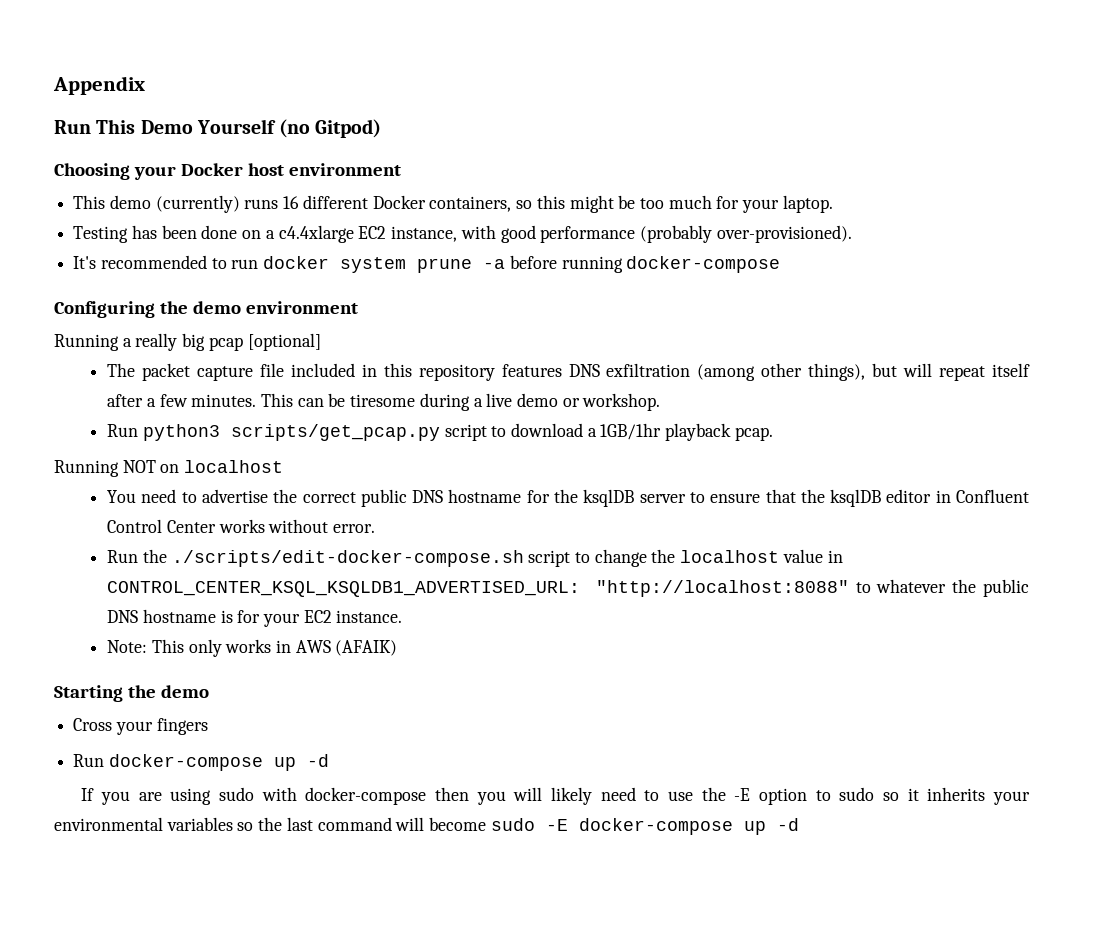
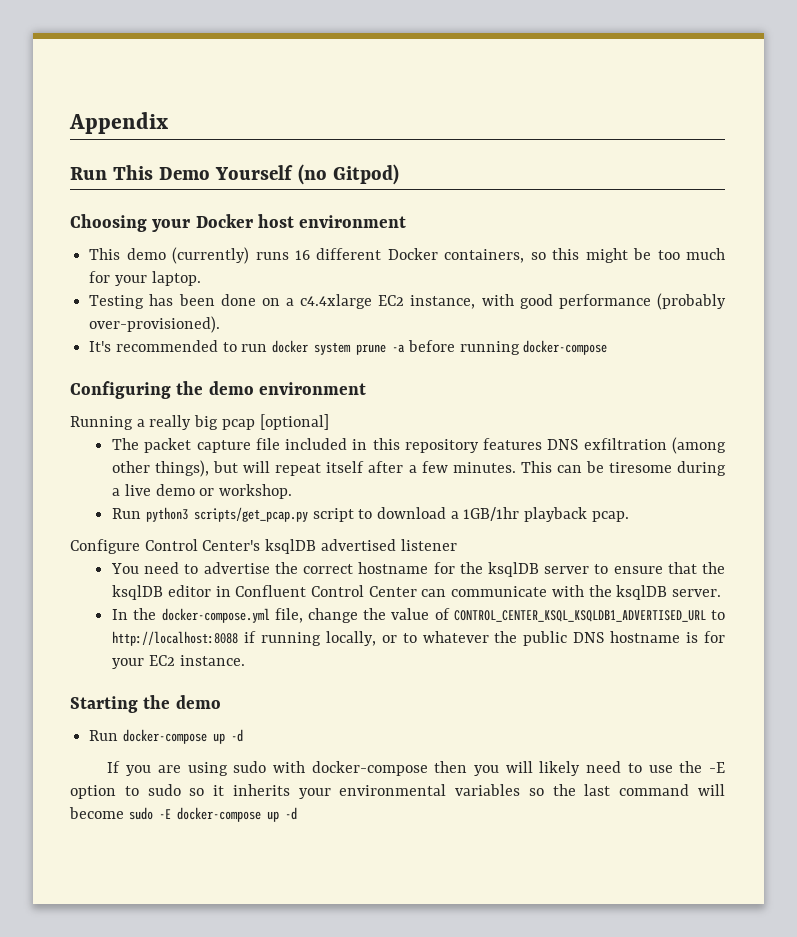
- Running NOT on localhost
+ Configure Control Center's ksqlDB advertised listener
- You need to advertise the correct public DNS hostname for the ksqlDB server to ensure that the ksqlDB editor in Confluent Control Center works without error.
- Run the ./scripts/edit-docker-compose.sh script to change the localhost value in CONTROL_CENTER_KSQL_KSQLDB1_ADVERTISED_URL: "http://localhost:8088" to whatever the public DNS hostname is for your EC2 instance.
+ You need to advertise the correct hostname for the ksqlDB server to ensure that the ksqlDB editor in Confluent Control Center can communicate with the ksqlDB server.
+ In the docker-compose.yml file, change the value of CONTROL_CENTER_KSQL_KSQLDB1_ADVERTISED_URL to http://localhost:8088 if running locally, or to whatever the public DNS hostname is for your EC2 instance.
- Note: This only works in AWS (AFAIK)
- Cross your fingers

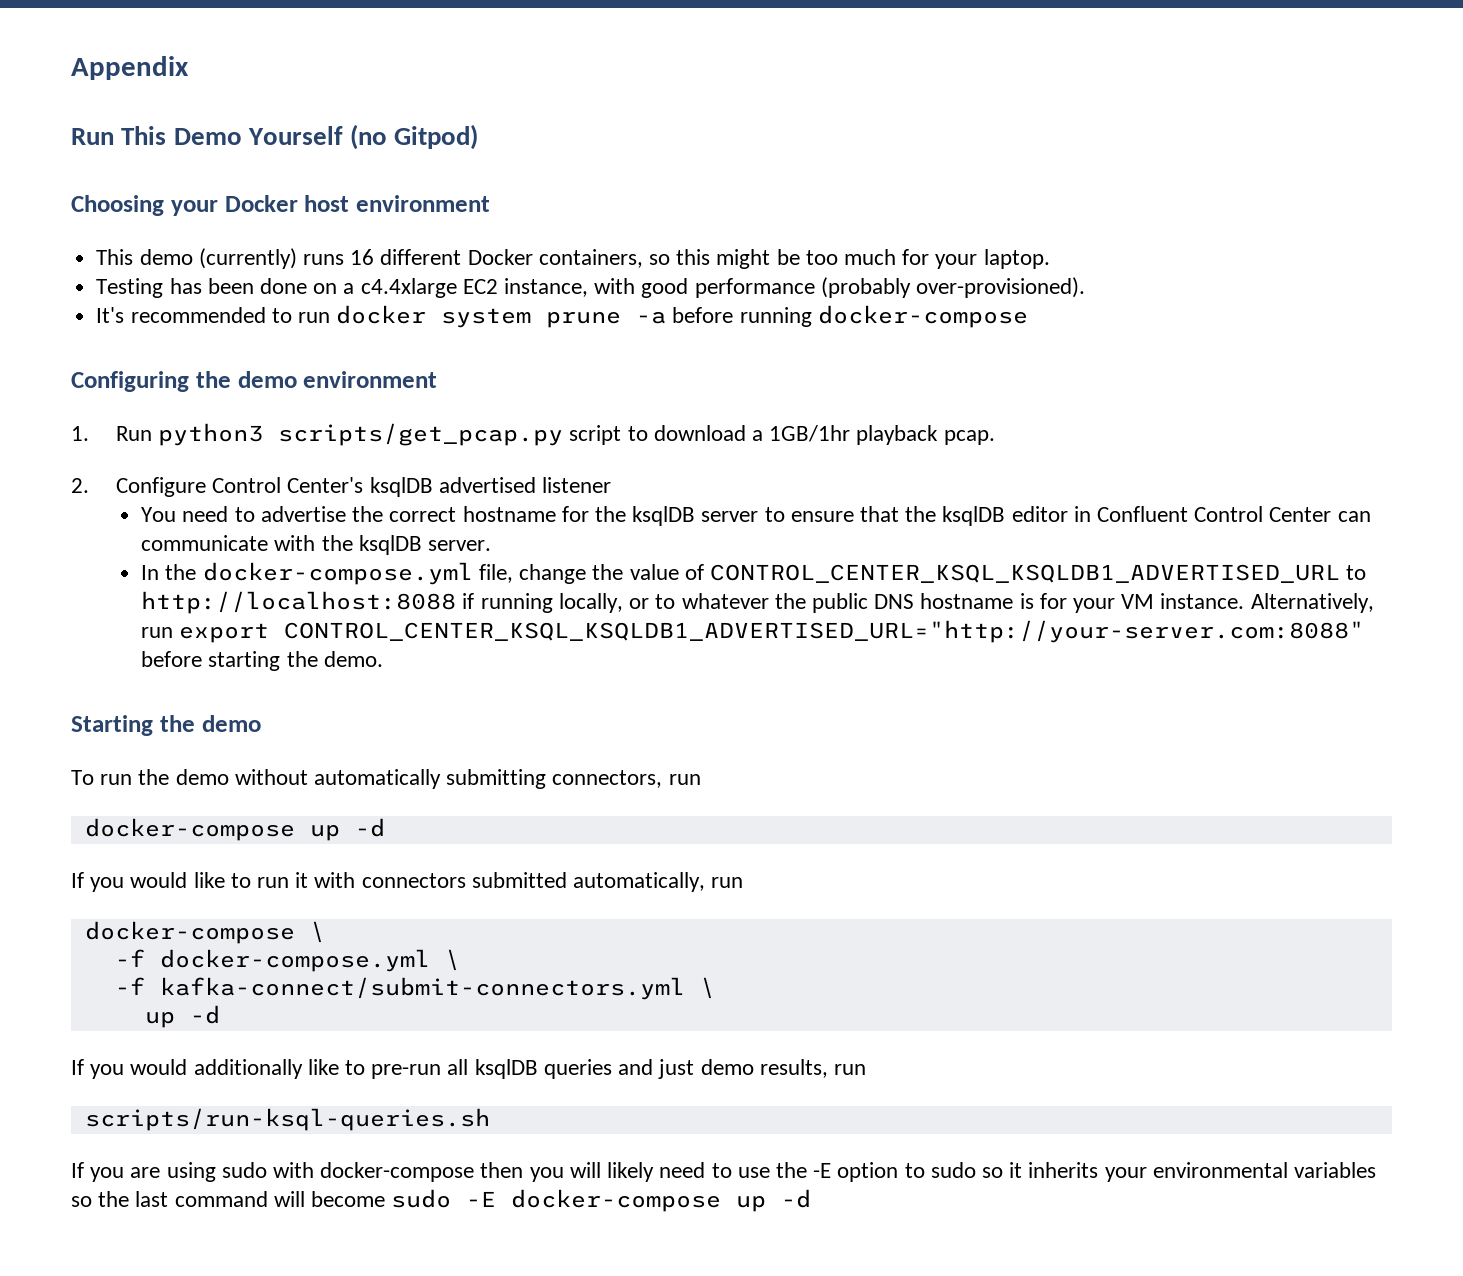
- Running a really big pcap [optional]
- The packet capture file included in this repository features DNS exfiltration (among other things), but will repeat itself after a few minutes. This can be tiresome during a live demo or workshop.
- Run python3 scripts/get_pcap.py script to download a 1GB/1hr playback pcap.
+ 1. Run python3 scripts/get_pcap.py script to download a 1GB/1hr playback pcap.
- Configure Control Center's ksqlDB advertised listener
+ 2. Configure Control Center's ksqlDB advertised listener
- In the docker-compose.yml file, change the value of CONTROL_CENTER_KSQL_KSQLDB1_ADVERTISED_URL to http://localhost:8088 if running locally, or to whatever the public DNS hostname is for your EC2 instance.
+ In the docker-compose.yml file, change the value of CONTROL_CENTER_KSQL_KSQLDB1_ADVERTISED_URL to http://localhost:8088 if running locally, or to whatever the public DNS hostname is for your VM instance. Alternatively, run export CONTROL_CENTER_KSQL_KSQLDB1_ADVERTISED_URL="http://your-server.com:8088" before starting the demo.
  Starting the demo
- Run docker-compose up -d
+ To run the demo without automatically submitting connectors, run
+ docker-compose up -d
+ If you would like to run it with connectors submitted automatically, run
+ docker-compose \
+ -f docker-compose.yml \
+ -f kafka-connect/submit-connectors.yml \
+ up -d
+ If you would additionally like to pre-run all ksqlDB queries and just demo results, run
+ scripts/run-ksql-queries.sh

